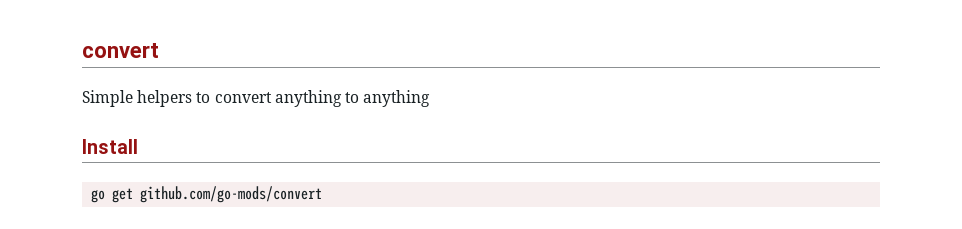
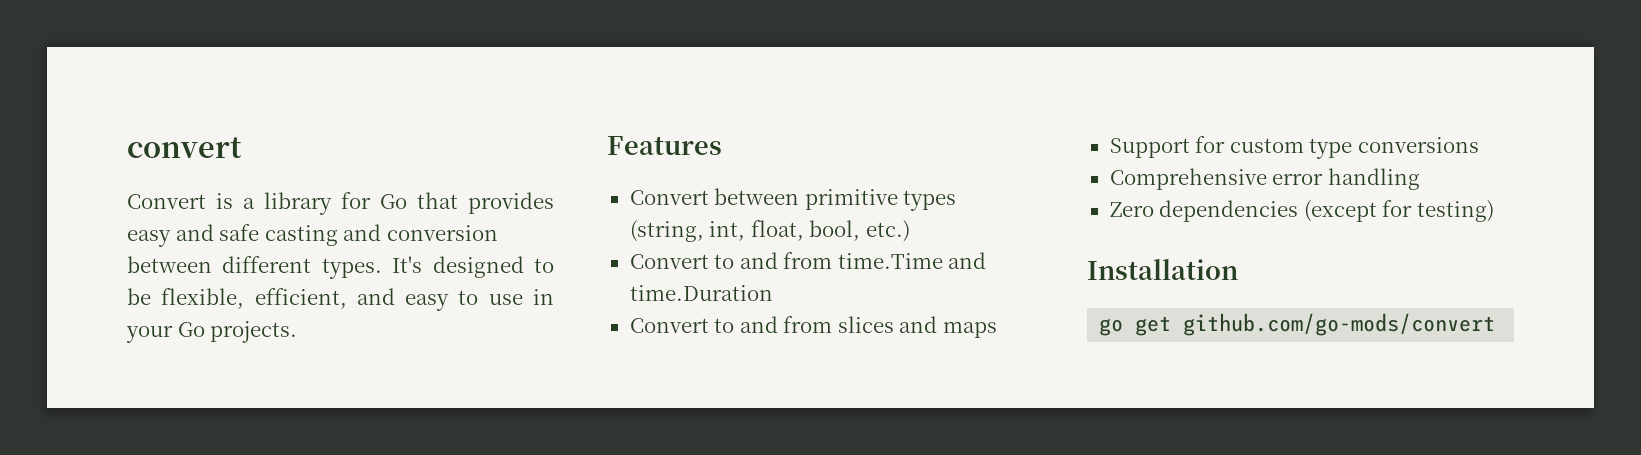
- Simple helpers to convert anything to anything
- Install
+ Convert is a library for Go that provides easy and safe casting and conversion between different types. It's designed to be flexible, efficient, and easy to use in your Go projects.
+ Features
+ Convert between primitive types (string, int, float, bool, etc.)
+ Convert to and from time.Time and time.Duration
+ Convert to and from slices and maps
+ Support for custom type conversions
+ Comprehensive error handling
+ Zero dependencies (except for testing)
+ Installation

